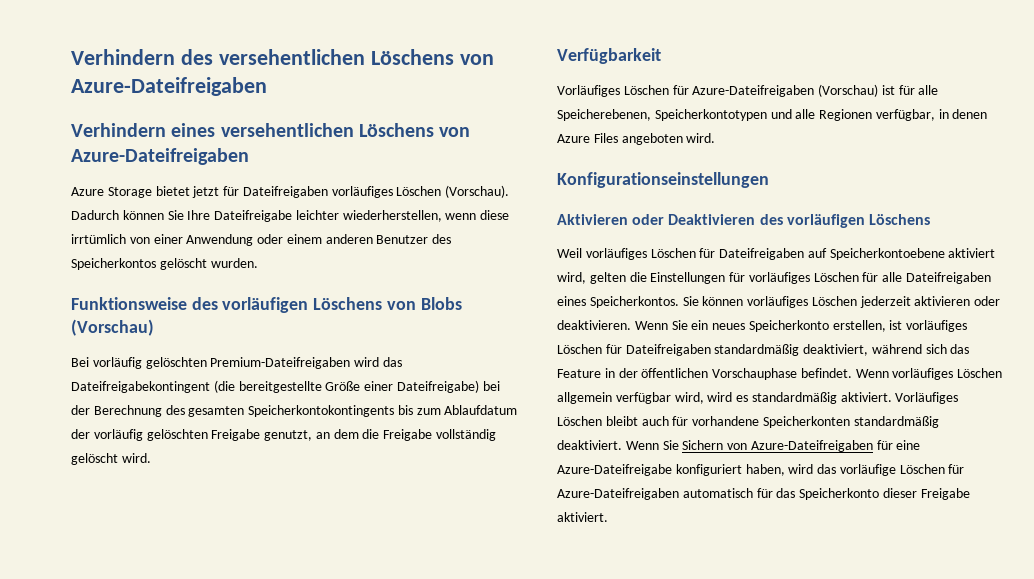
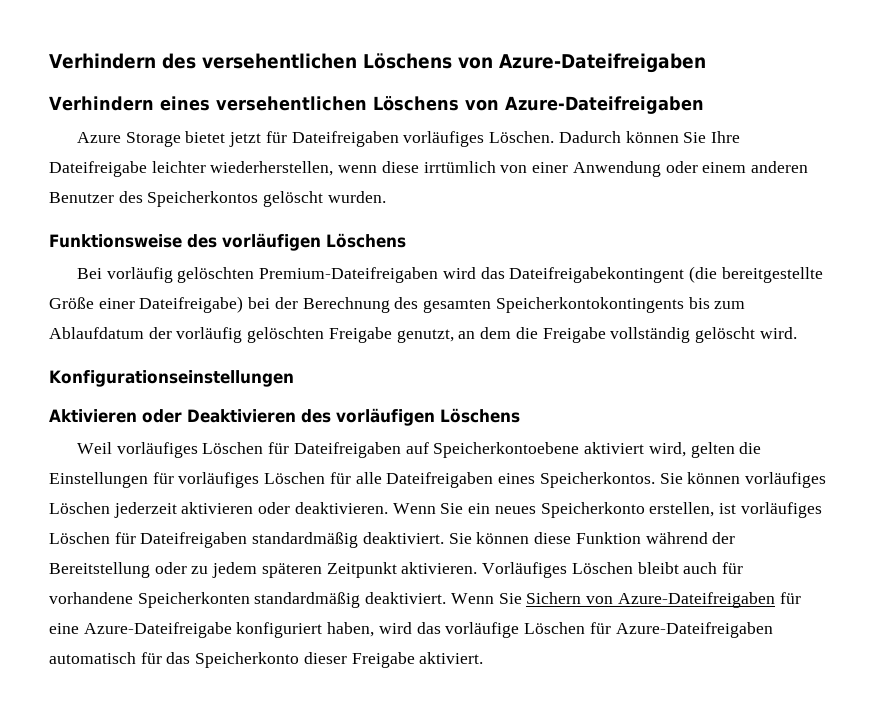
- Azure Storage bietet jetzt für Dateifreigaben vorläufiges Löschen (Vorschau).
+ Azure Storage bietet jetzt für Dateifreigaben vorläufiges Löschen.
- Funktionsweise des vorläufigen Löschens von Blobs (Vorschau)
+ Funktionsweise des vorläufigen Löschens
- Verfügbarkeit
- Vorläufiges Löschen für Azure-Dateifreigaben (Vorschau) ist für alle Speicherebenen, Speicherkontotypen und alle Regionen verfügbar, in denen Azure Files angeboten wird.
- Wenn Sie ein neues Speicherkonto erstellen, ist vorläufiges Löschen für Dateifreigaben standardmäßig deaktiviert, während sich das Feature in der öffentlichen Vorschauphase befindet. Wenn vorläufiges Löschen allgemein verfügbar wird, wird es standardmäßig aktiviert.
+ Wenn Sie ein neues Speicherkonto erstellen, ist vorläufiges Löschen für Dateifreigaben standardmäßig deaktiviert. Sie können diese Funktion während der Bereitstellung oder zu jedem späteren Zeitpunkt aktivieren.

